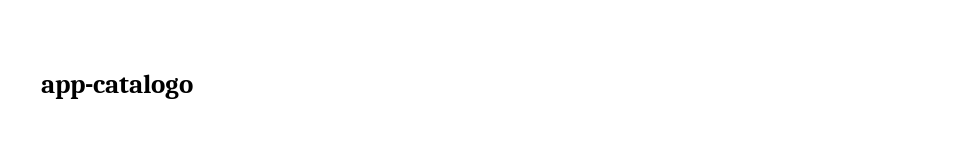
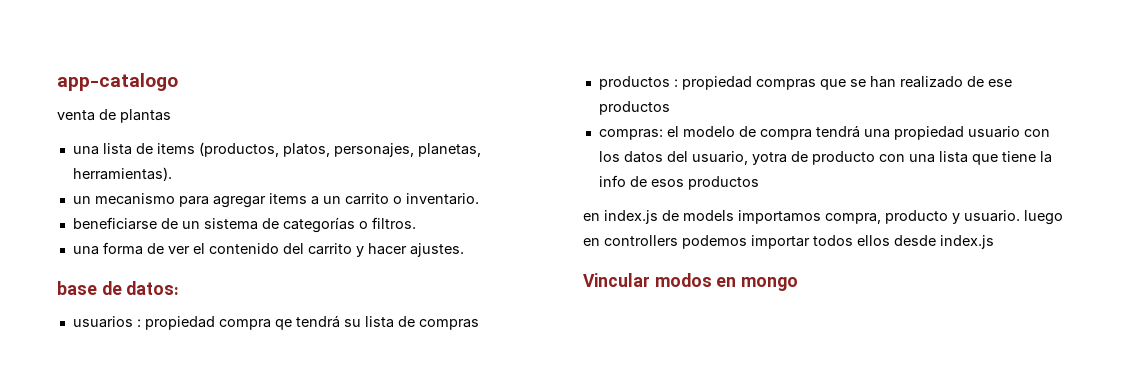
+ venta de plantas
+ una lista de items (productos, platos, personajes, planetas, herramientas).
+ un mecanismo para agregar items a un carrito o inventario.
+ beneficiarse de un sistema de categorías o filtros.
+ una forma de ver el contenido del carrito y hacer ajustes.
+ base de datos:
+ usuarios : propiedad compra qe tendrá su lista de compras
+ productos : propiedad compras que se han realizado de ese productos
+ compras: el modelo de compra tendrá una propiedad usuario con los datos del usuario, yotra de producto con una lista que tiene la info de esos productos
+ en index.js de models importamos compra, producto y usuario. luego en controllers podemos importar todos ellos desde index.js
+ Vincular modos en mongo

